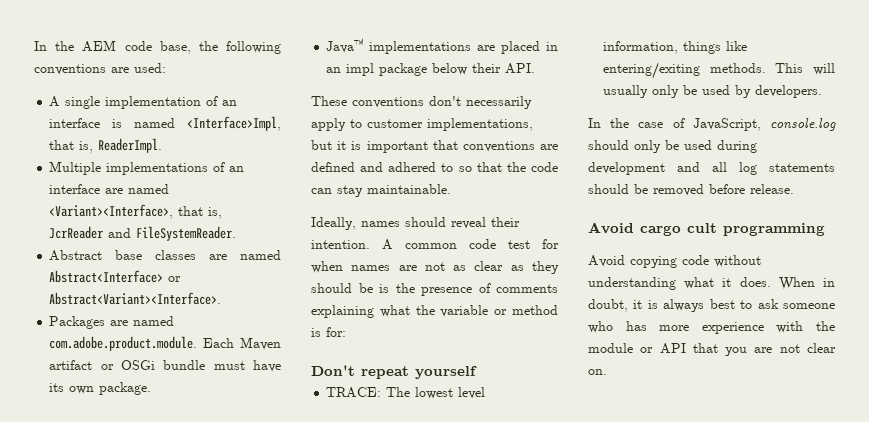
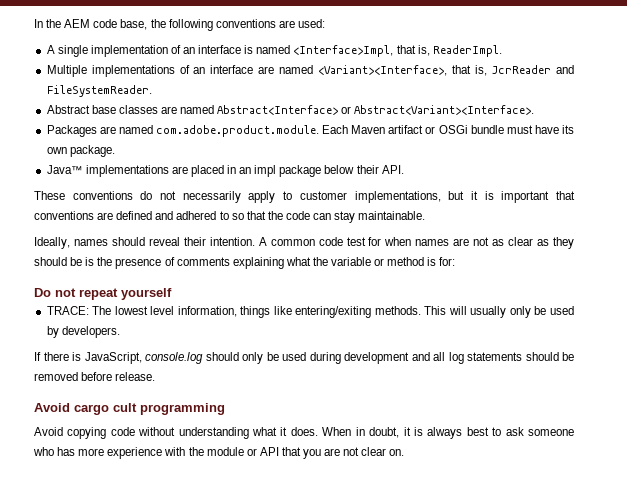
- These conventions don't necessarily apply to customer implementations, but it is important that conventions are defined and adhered to so that the code can stay maintainable.
+ These conventions do not necessarily apply to customer implementations, but it is important that conventions are defined and adhered to so that the code can stay maintainable.
- Don't repeat yourself
+ Do not repeat yourself
- In the case of JavaScript, console.log should only be used during development and all log statements should be removed before release.
+ If there is JavaScript, console.log should only be used during development and all log statements should be removed before release.

